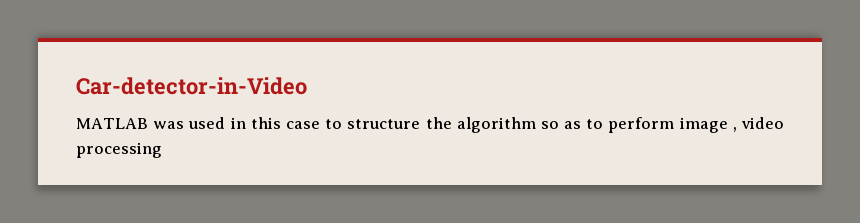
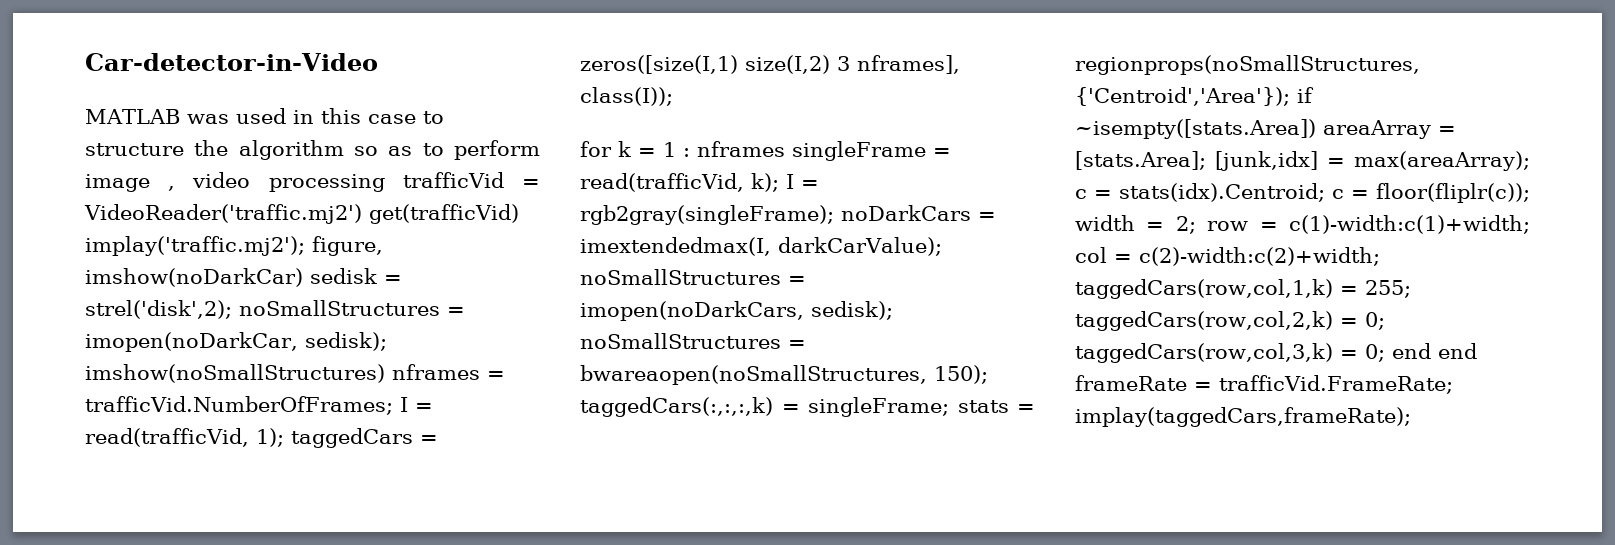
- MATLAB was used in this case to structure the algorithm so as to perform image , video processing
+ MATLAB was used in this case to structure the algorithm so as to perform image , video processing trafficVid = VideoReader('traffic.mj2') get(trafficVid) implay('traffic.mj2'); figure, imshow(noDarkCar) sedisk = strel('disk',2); noSmallStructures = imopen(noDarkCar, sedisk); imshow(noSmallStructures) nframes = trafficVid.NumberOfFrames; I = read(trafficVid, 1); taggedCars = zeros([size(I,1) size(I,2) 3 nframes], class(I));
+ for k = 1 : nframes singleFrame = read(trafficVid, k); I = rgb2gray(singleFrame); noDarkCars = imextendedmax(I, darkCarValue); noSmallStructures = imopen(noDarkCars, sedisk); noSmallStructures = bwareaopen(noSmallStructures, 150); taggedCars(:,:,:,k) = singleFrame; stats = regionprops(noSmallStructures, {'Centroid','Area'}); if ~isempty([stats.Area]) areaArray = [stats.Area]; [junk,idx] = max(areaArray); c = stats(idx).Centroid; c = floor(fliplr(c)); width = 2; row = c(1)-width:c(1)+width; col = c(2)-width:c(2)+width; taggedCars(row,col,1,k) = 255; taggedCars(row,col,2,k) = 0; taggedCars(row,col,3,k) = 0; end end frameRate = trafficVid.FrameRate; implay(taggedCars,frameRate);

